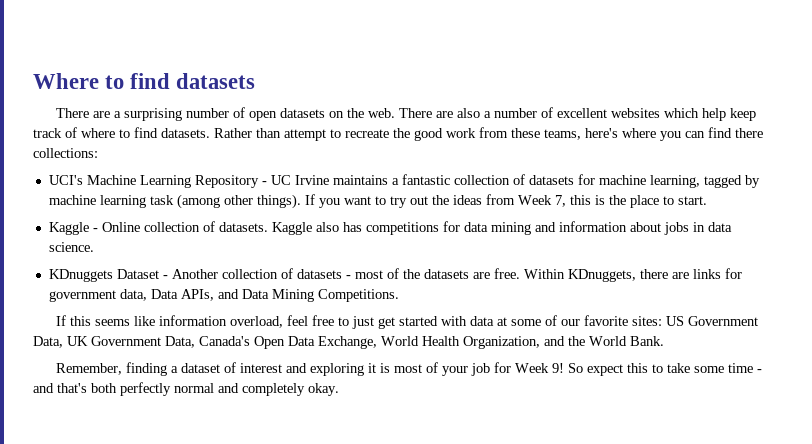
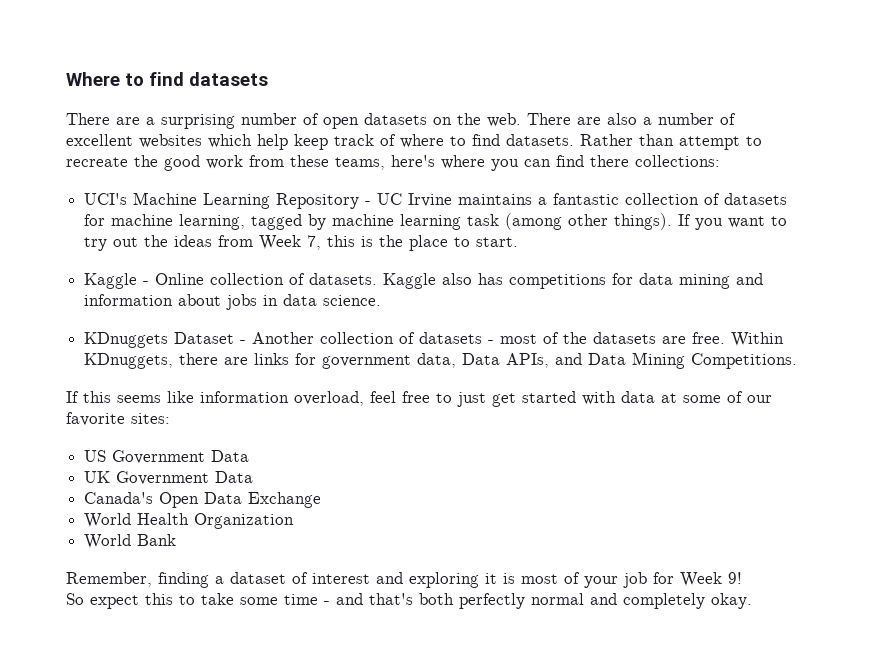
- If this seems like information overload, feel free to just get started with data at some of our favorite sites: US Government Data, UK Government Data, Canada's Open Data Exchange, World Health Organization, and the World Bank.
+ If this seems like information overload, feel free to just get started with data at some of our favorite sites:
+ US Government Data
+ UK Government Data
+ Canada's Open Data Exchange
+ World Health Organization
+ World Bank
- Remember, finding a dataset of interest and exploring it is most of your job for Week 9! So expect this to take some time - and that's both perfectly normal and completely okay.
+ Remember, finding a dataset of interest and exploring it is most of your job for Week 9!
+ So expect this to take some time - and that's both perfectly normal and completely okay.

